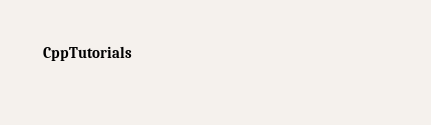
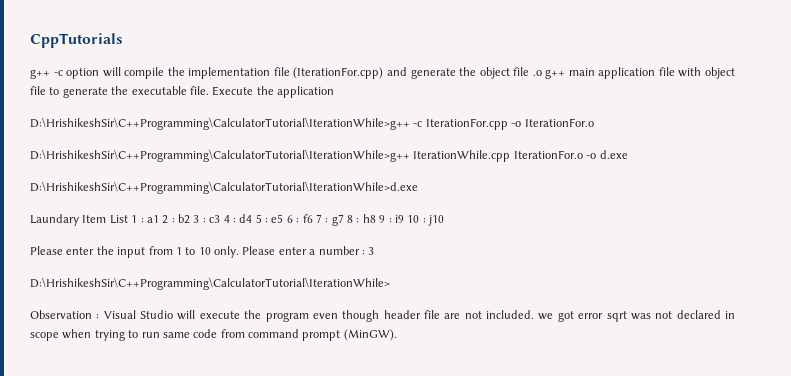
+ g++ -c option will compile the implementation file (IterationFor.cpp) and generate the object file .o g++ main application file with object file to generate the executable file. Execute the application
+ D:\HrishikeshSir\C++Programming\CalculatorTutorial\IterationWhile>g++ -c IterationFor.cpp -o IterationFor.o
+ D:\HrishikeshSir\C++Programming\CalculatorTutorial\IterationWhile>g++ IterationWhile.cpp IterationFor.o -o d.exe
+ D:\HrishikeshSir\C++Programming\CalculatorTutorial\IterationWhile>d.exe
+ Laundary Item List 1 : a1 2 : b2 3 : c3 4 : d4 5 : e5 6 : f6 7 : g7 8 : h8 9 : i9 10 : j10
+ Please enter the input from 1 to 10 only. Please enter a number : 3
+ D:\HrishikeshSir\C++Programming\CalculatorTutorial\IterationWhile>
+ Observation : Visual Studio will execute the program even though header file are not included. we got error sqrt was not declared in scope when trying to run same code from command prompt (MinGW).

